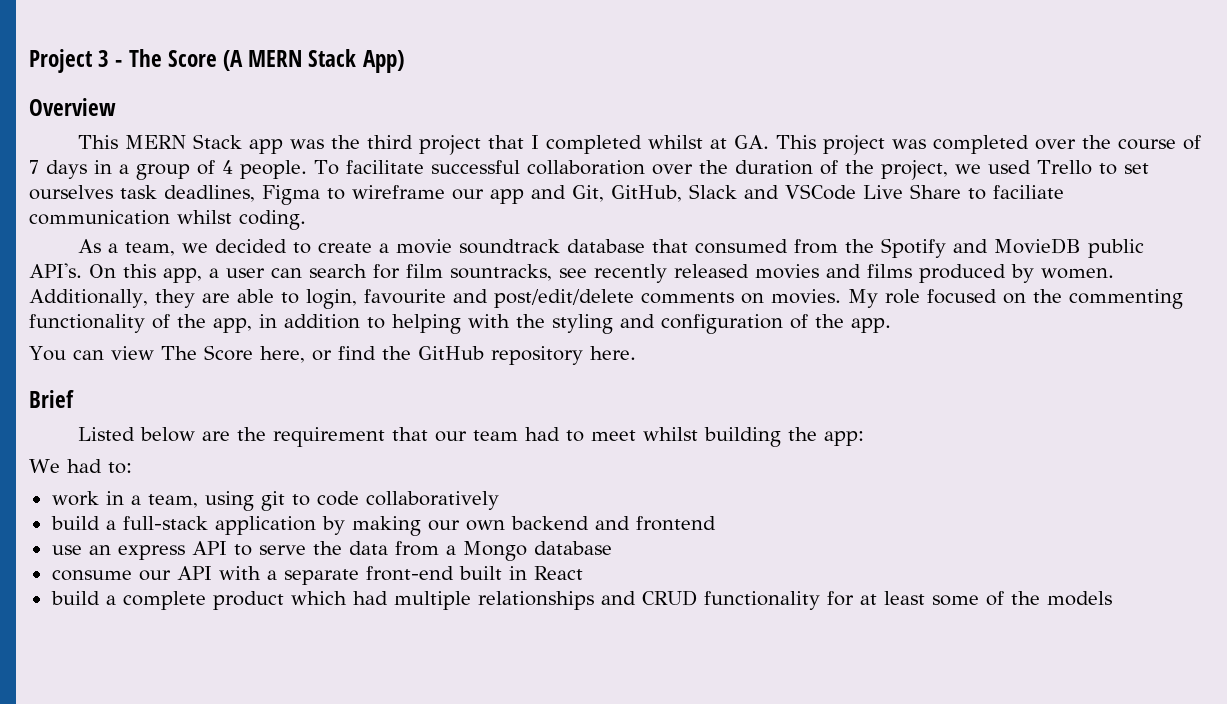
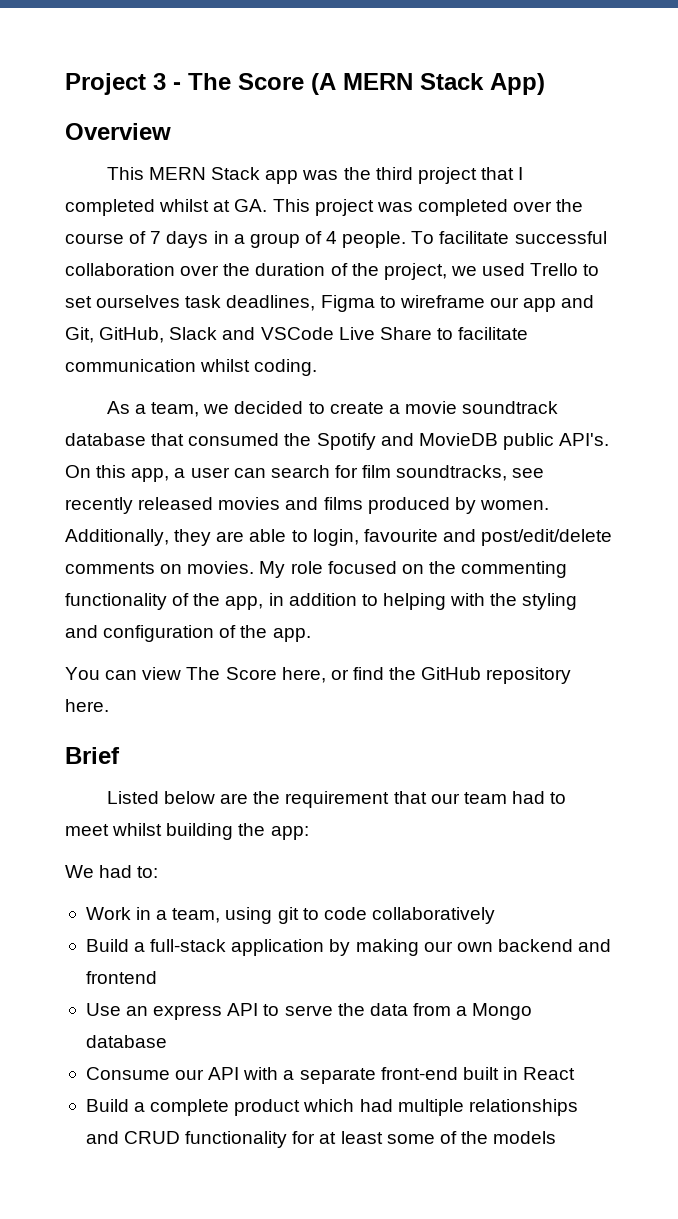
- To facilitate successful collaboration over the duration of the project, we used Trello to set ourselves task deadlines, Figma to wireframe our app and Git, GitHub, Slack and VSCode Live Share to faciliate communication whilst coding.
+ To facilitate successful collaboration over the duration of the project, we used Trello to set ourselves task deadlines, Figma to wireframe our app and Git, GitHub, Slack and VSCode Live Share to facilitate communication whilst coding.
- As a team, we decided to create a movie soundtrack database that consumed from the Spotify and MovieDB public API's.
+ As a team, we decided to create a movie soundtrack database that consumed the Spotify and MovieDB public API's.
- On this app, a user can search for film sountracks, see recently released movies and films produced by women.
+ On this app, a user can search for film soundtracks, see recently released movies and films produced by women.
- work in a team, using git to code collaboratively
+ Work in a team, using git to code collaboratively
- build a full-stack application by making our own backend and frontend
+ Build a full-stack application by making our own backend and frontend
- use an express API to serve the data from a Mongo database
+ Use an express API to serve the data from a Mongo database
- consume our API with a separate front-end built in React
+ Consume our API with a separate front-end built in React
- build a complete product which had multiple relationships and CRUD functionality for at least some of the models
+ Build a complete product which had multiple relationships and CRUD functionality for at least some of the models

